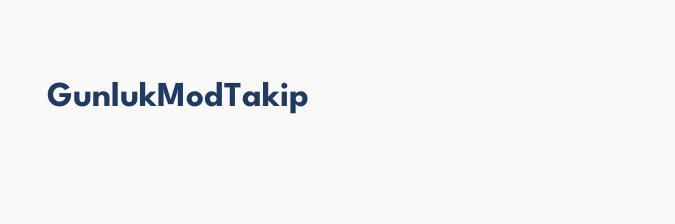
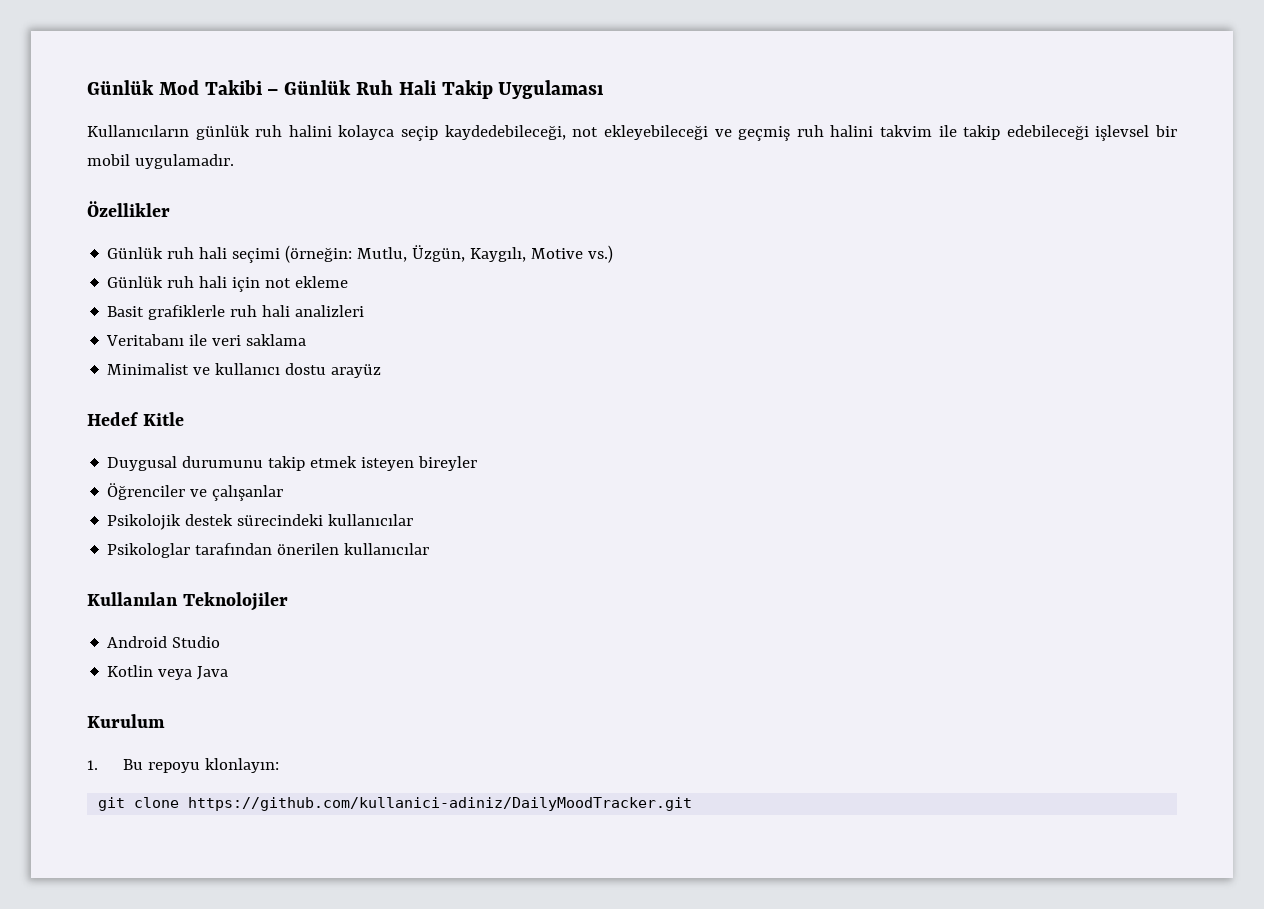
- GunlukModTakip
+ Günlük Mod Takibi – Günlük Ruh Hali Takip Uygulaması
+ Kullanıcıların günlük ruh halini kolayca seçip kaydedebileceği, not ekleyebileceği ve geçmiş ruh halini takvim ile takip edebileceği işlevsel bir mobil uygulamadır.
+ Özellikler
+ Günlük ruh hali seçimi (örneğin: Mutlu, Üzgün, Kaygılı, Motive vs.)
+ Günlük ruh hali için not ekleme
+ Basit grafiklerle ruh hali analizleri
+ Veritabanı ile veri saklama
+ Minimalist ve kullanıcı dostu arayüz
+ Hedef Kitle
+ Duygusal durumunu takip etmek isteyen bireyler
+ Öğrenciler ve çalışanlar
+ Psikolojik destek sürecindeki kullanıcılar
+ Psikologlar tarafından önerilen kullanıcılar
+ Kullanılan Teknolojiler
+ Android Studio
+ Kotlin veya Java
+ Kurulum
+ 1. Bu repoyu klonlayın:
+ git clone https://github.com/kullanici-adiniz/DailyMoodTracker.git

